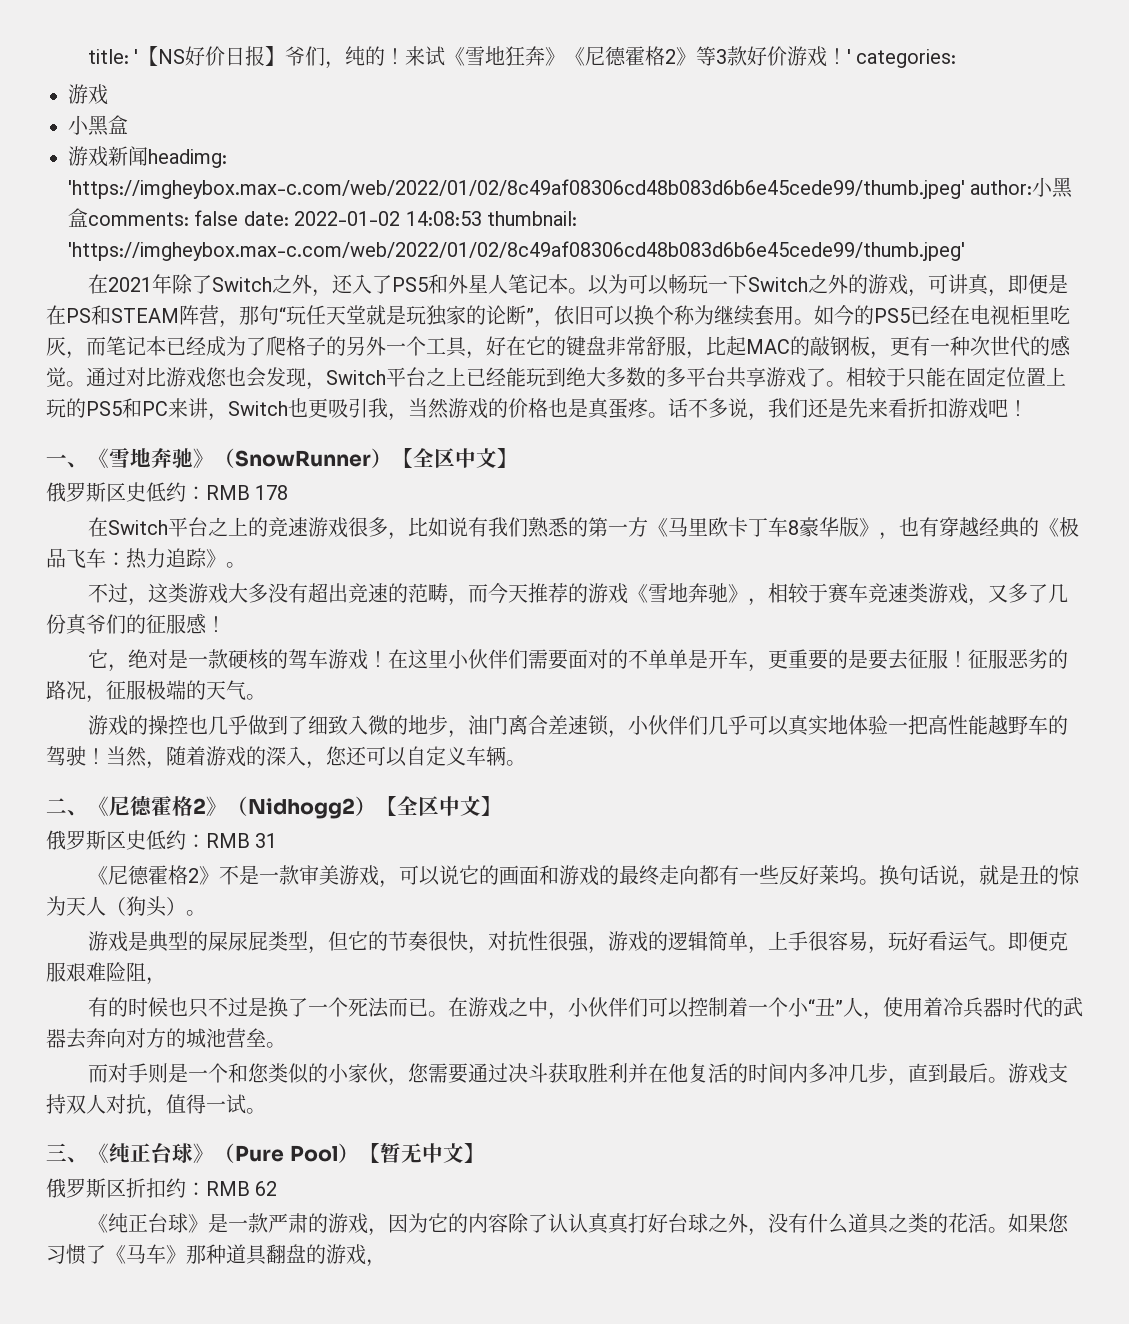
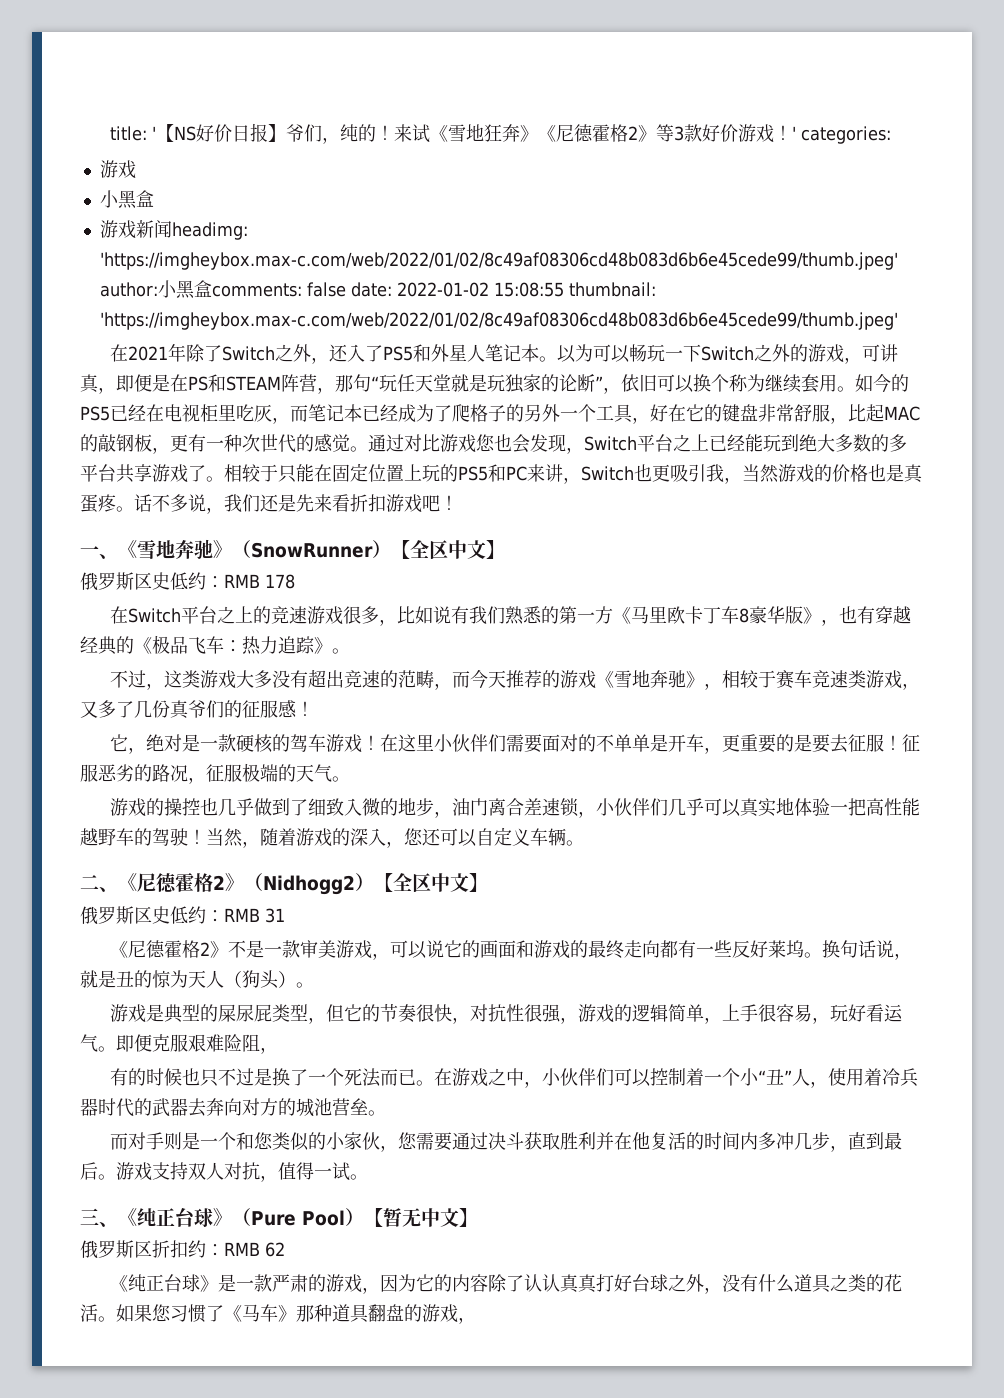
- 游戏新闻headimg: 'https://imgheybox.max-c.com/web/2022/01/02/8c49af08306cd48b083d6b6e45cede99/thumb.jpeg' author:小黑盒comments: false date: 2022-01-02 14:08:53 thumbnail: 'https://imgheybox.max-c.com/web/2022/01/02/8c49af08306cd48b083d6b6e45cede99/thumb.jpeg'
+ 游戏新闻headimg: 'https://imgheybox.max-c.com/web/2022/01/02/8c49af08306cd48b083d6b6e45cede99/thumb.jpeg' author:小黑盒comments: false date: 2022-01-02 15:08:55 thumbnail: 'https://imgheybox.max-c.com/web/2022/01/02/8c49af08306cd48b083d6b6e45cede99/thumb.jpeg'

